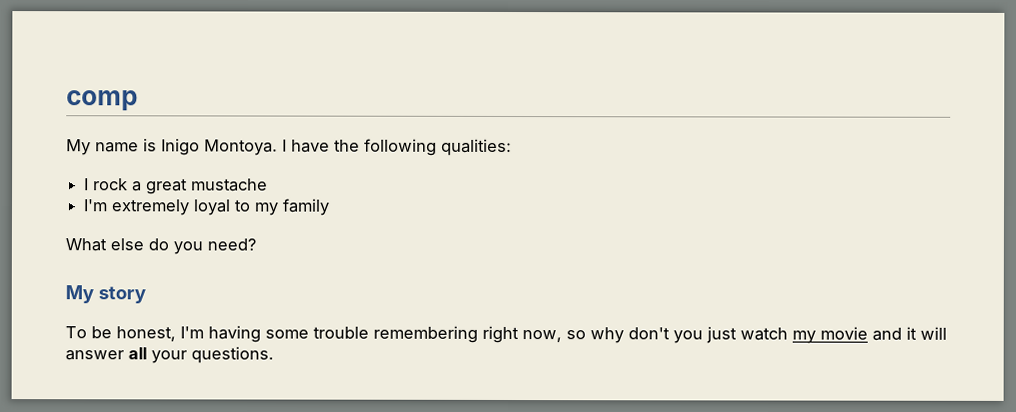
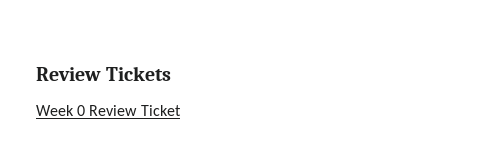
- comp
- My name is Inigo Montoya. I have the following qualities:
- I rock a great mustache
- I'm extremely loyal to my family
- What else do you need?
- My story
- To be honest, I'm having some trouble remembering right now, so why don't you just watch my movie and it will answer all your questions.
+ Review Tickets
+ Week 0 Review Ticket

